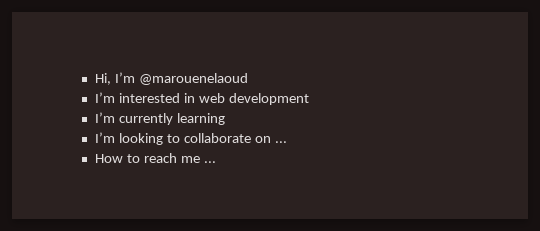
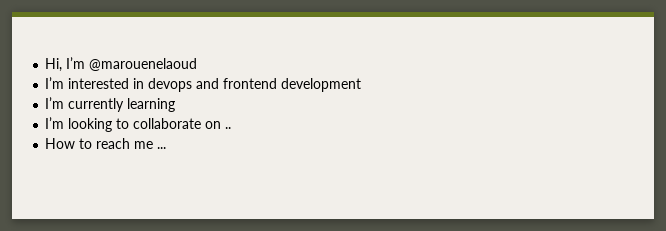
- I’m interested in web development
+ I’m interested in devops and frontend development
- I’m looking to collaborate on ...
+ I’m looking to collaborate on ..

